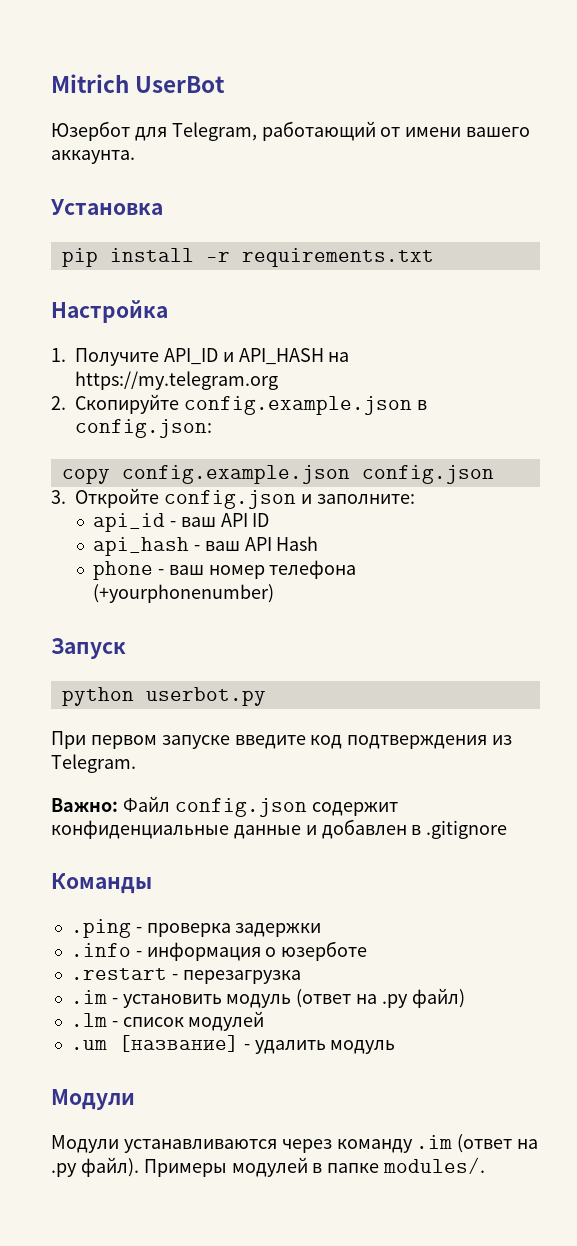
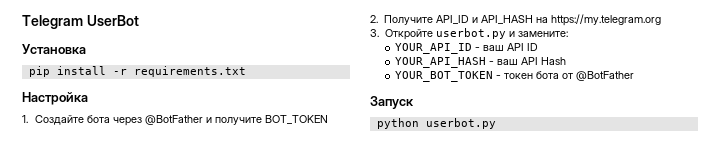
- Mitrich UserBot
+ Telegram UserBot
- Юзербот для Telegram, работающий от имени вашего аккаунта.
- 1. Получите API_ID и API_HASH на https://my.telegram.org
+ 1. Создайте бота через @BotFather и получите BOT_TOKEN
+ 2. Получите API_ID и API_HASH на https://my.telegram.org
- 2. Скопируйте config.example.json в config.json:
- copy config.example.json config.json
- 3. Откройте config.json и заполните:
- api_id - ваш API ID
+ 3. Откройте userbot.py и замените:
+ YOUR_API_ID - ваш API ID
- api_hash - ваш API Hash
+ YOUR_API_HASH - ваш API Hash
- phone - ваш номер телефона (+yourphonenumber)
+ YOUR_BOT_TOKEN - токен бота от @BotFather
  Запуск
  python userbot.py
- При первом запуске введите код подтверждения из Telegram.
- Важно: Файл config.json содержит конфиденциальные данные и добавлен в .gitignore
- Команды
- .ping - проверка задержки
- .info - информация о юзерботе
- .restart - перезагрузка
- .im - установить модуль (ответ на .py файл)
- .lm - список модулей
- .um [название] - удалить модуль
- Модули
- Модули устанавливаются через команду .im (ответ на .py файл). Примеры модулей в папке modules/.

